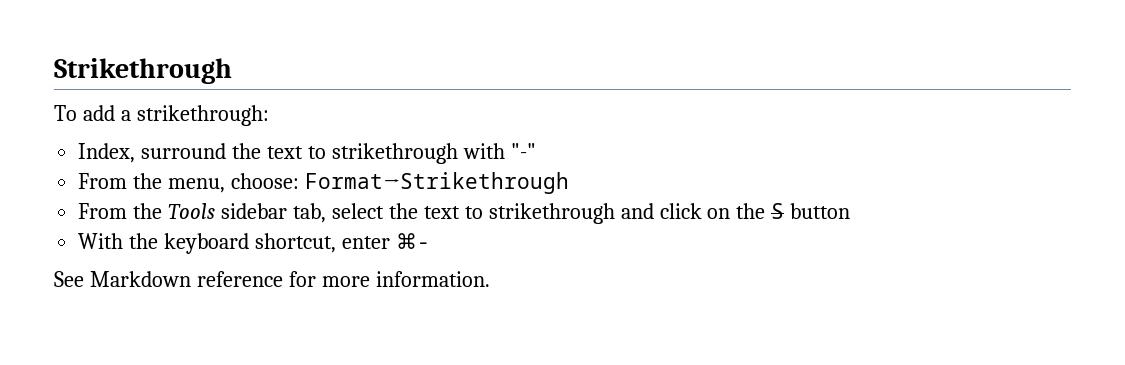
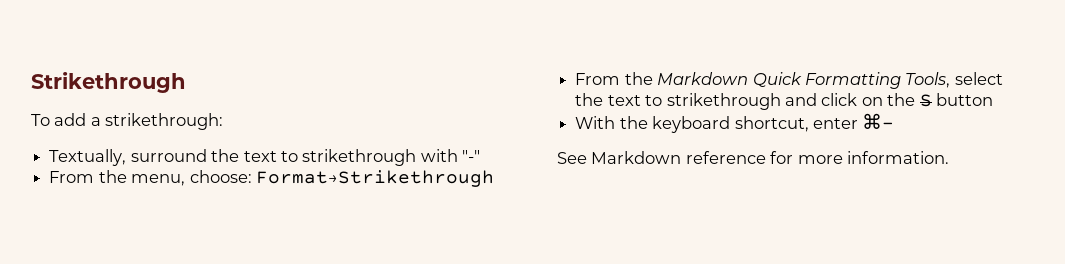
- Index, surround the text to strikethrough with "-"
+ Textually, surround the text to strikethrough with "-"
- From the Tools sidebar tab, select the text to strikethrough and click on the S button
+ From the Markdown Quick Formatting Tools, select the text to strikethrough and click on the S button

